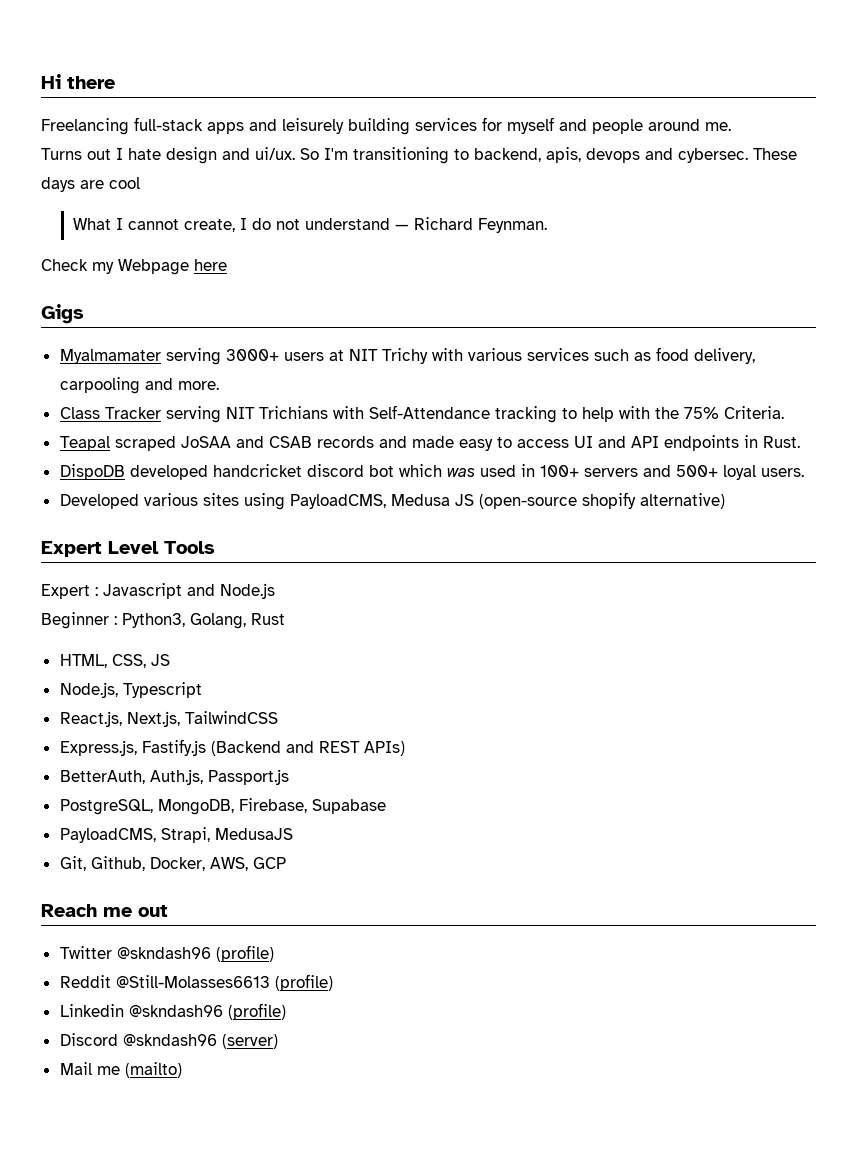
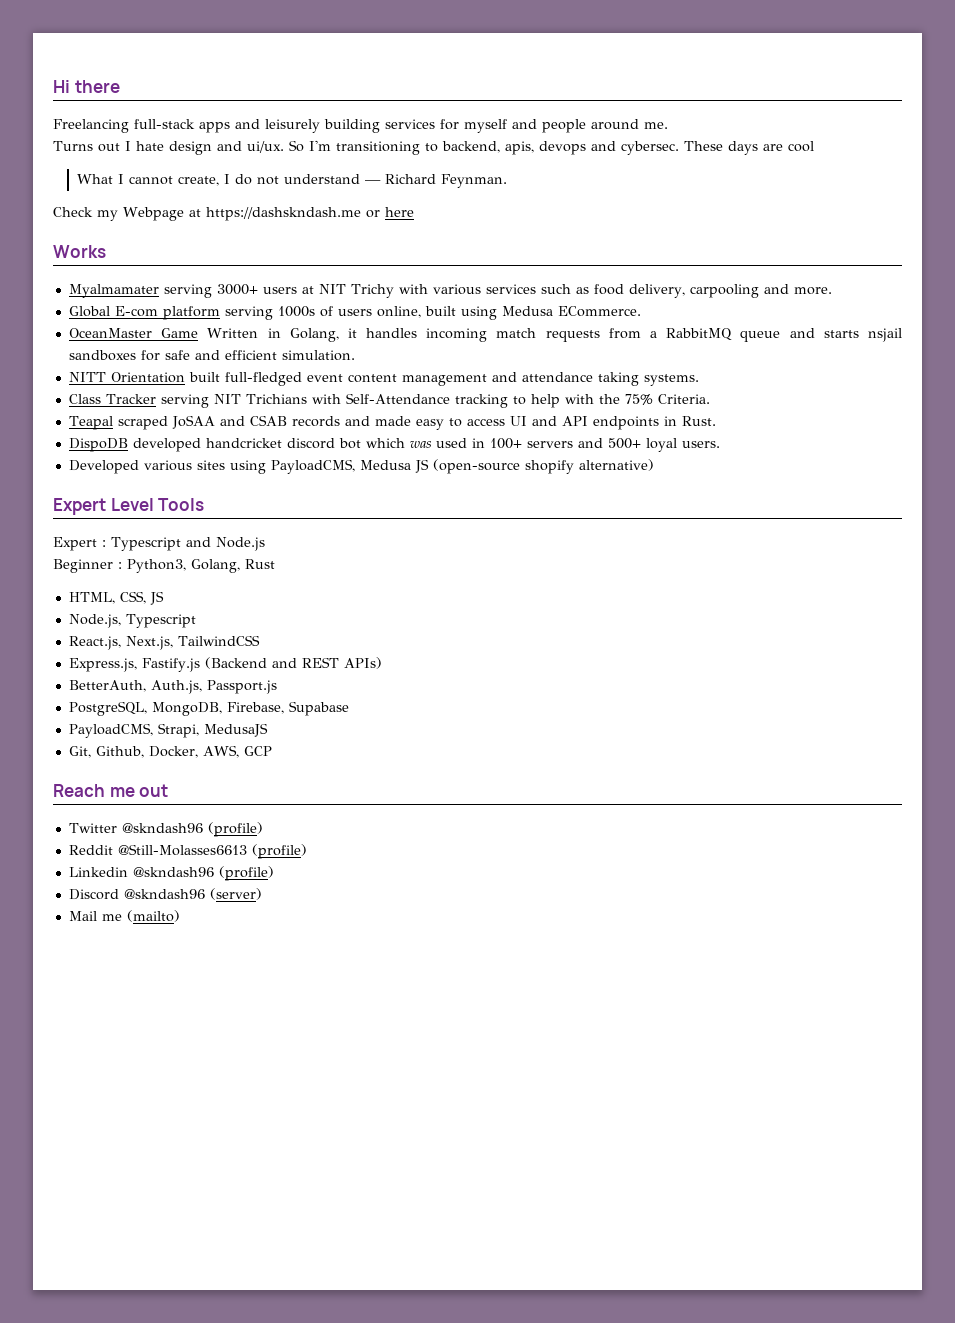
- Check my Webpage here
+ Check my Webpage at https://dashskndash.me or here
- Gigs
+ Works
+ Global E-com platform serving 1000s of users online, built using Medusa ECommerce.
+ OceanMaster Game Written in Golang, it handles incoming match requests from a RabbitMQ queue and starts nsjail sandboxes for safe and efficient simulation.
+ NITT Orientation built full-fledged event content management and attendance taking systems.
- Expert : Javascript and Node.js
+ Expert : Typescript and Node.js

